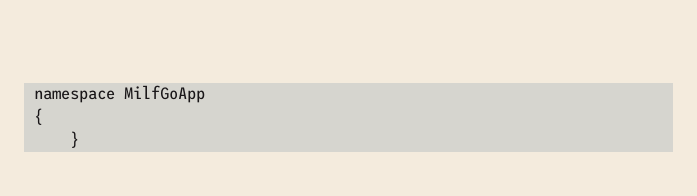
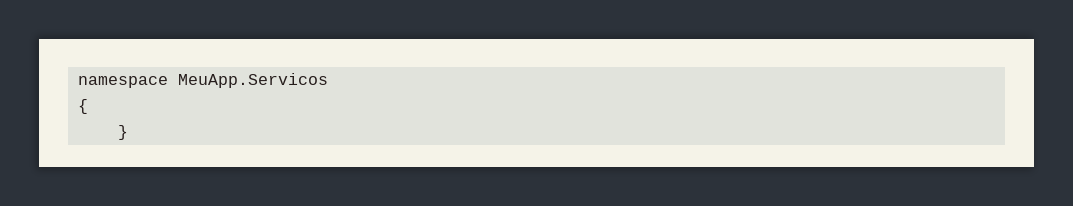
- namespace MilfGoApp
+ namespace MeuApp.Servicos

